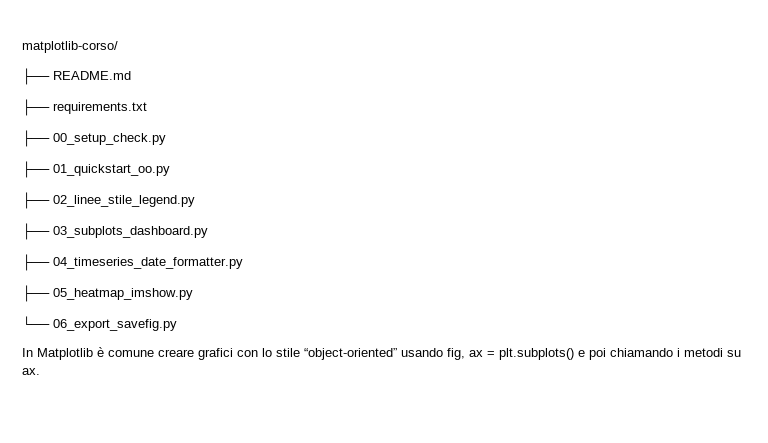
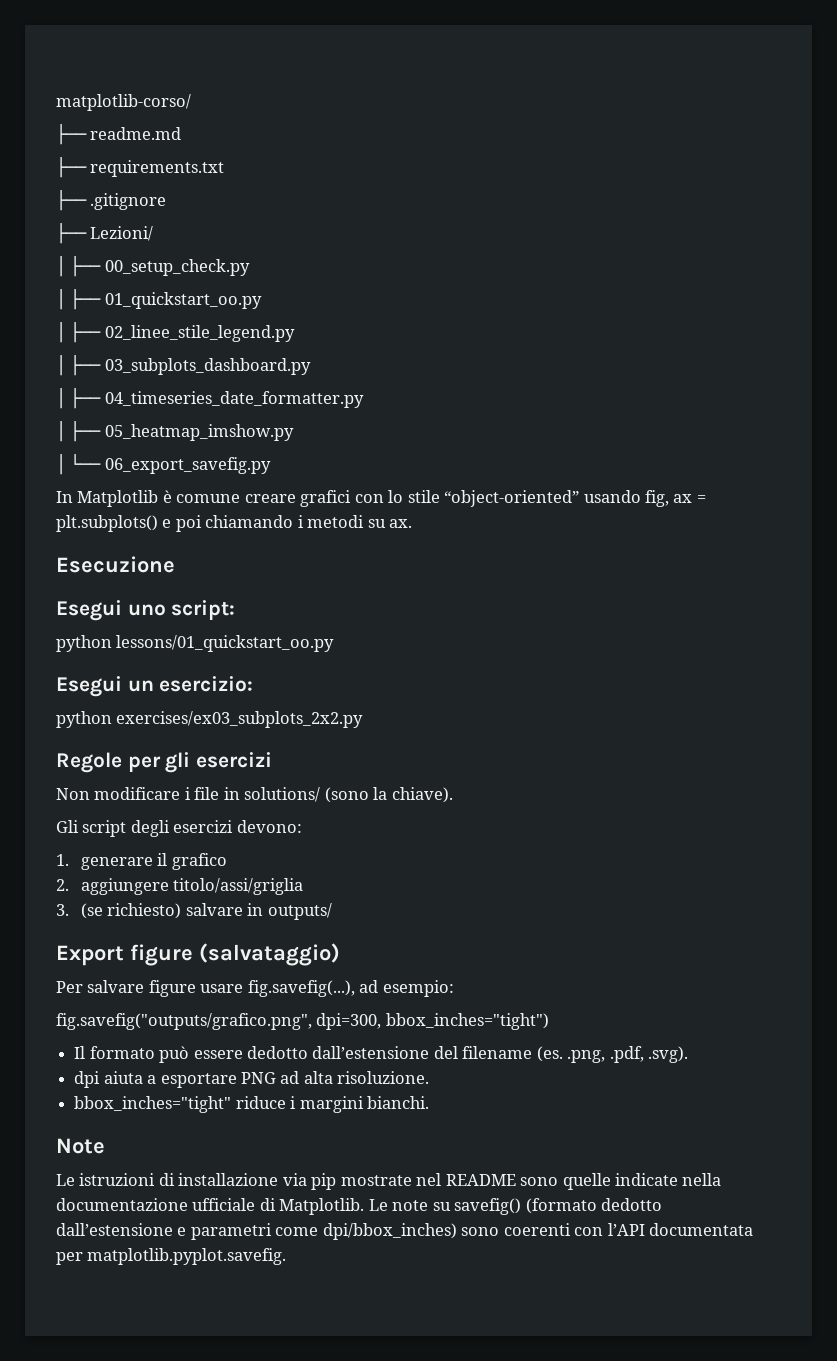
- ├── README.md
+ ├── readme.md
- ├── 00_setup_check.py
+ ├── .gitignore
+ ├── Lezioni/
+ │ ├── 00_setup_check.py
- ├── 01_quickstart_oo.py
+ │ ├── 01_quickstart_oo.py
- ├── 02_linee_stile_legend.py
+ │ ├── 02_linee_stile_legend.py
- ├── 03_subplots_dashboard.py
+ │ ├── 03_subplots_dashboard.py
- ├── 04_timeseries_date_formatter.py
+ │ ├── 04_timeseries_date_formatter.py
- ├── 05_heatmap_imshow.py
+ │ ├── 05_heatmap_imshow.py
- └── 06_export_savefig.py
+ │ └── 06_export_savefig.py
+ Esecuzione
+ Esegui uno script:
+ python lessons/01_quickstart_oo.py
+ Esegui un esercizio:
+ python exercises/ex03_subplots_2x2.py
+ Regole per gli esercizi
+ Non modificare i file in solutions/ (sono la chiave).
+ Gli script degli esercizi devono:
+ 1. generare il grafico
+ 2. aggiungere titolo/assi/griglia
+ 3. (se richiesto) salvare in outputs/
+ Export figure (salvataggio)
+ Per salvare figure usare fig.savefig(...), ad esempio:
+ fig.savefig("outputs/grafico.png", dpi=300, bbox_inches="tight")
+ Il formato può essere dedotto dall’estensione del filename (es. .png, .pdf, .svg).
+ dpi aiuta a esportare PNG ad alta risoluzione.
+ bbox_inches="tight" riduce i margini bianchi.
+ Note
+ Le istruzioni di installazione via pip mostrate nel README sono quelle indicate nella documentazione ufficiale di Matplotlib. Le note su savefig() (formato dedotto dall’estensione e parametri come dpi/bbox_inches) sono coerenti con l’API documentata per matplotlib.pyplot.savefig.

